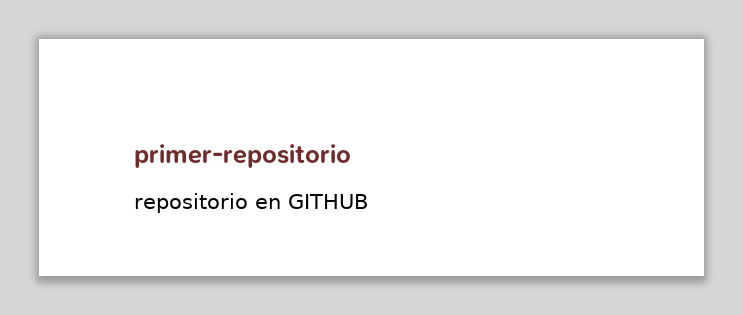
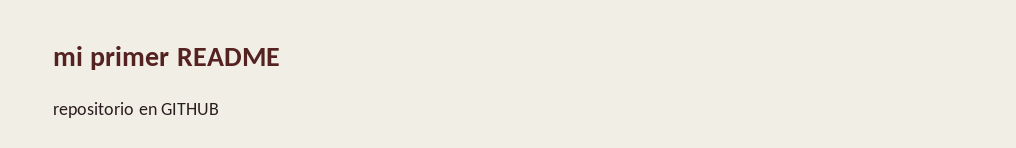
- primer-repositorio
+ mi primer README

